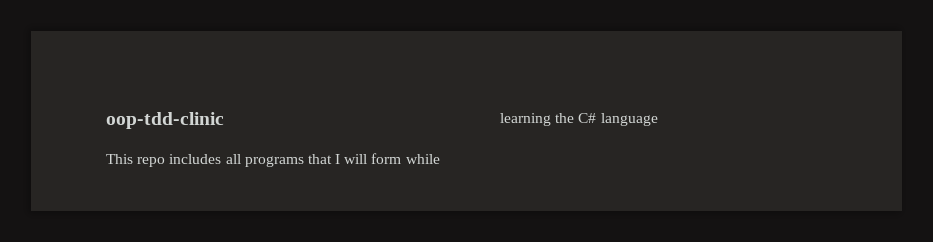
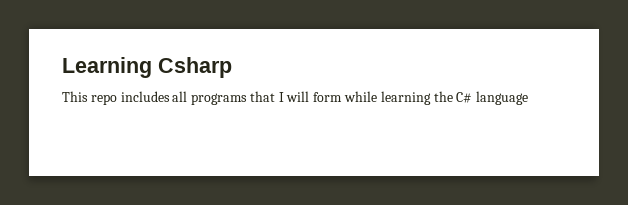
- oop-tdd-clinic
+ Learning Csharp

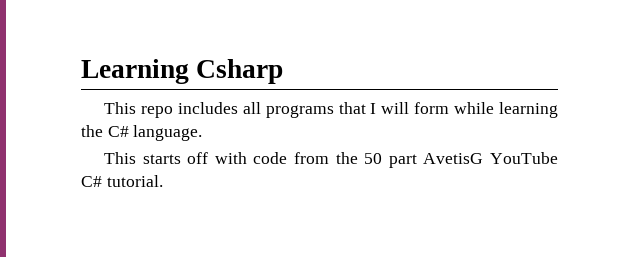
- This repo includes all programs that I will form while learning the C# language
+ This repo includes all programs that I will form while learning the C# language.
+ This starts off with code from the 50 part AvetisG YouTube C# tutorial.

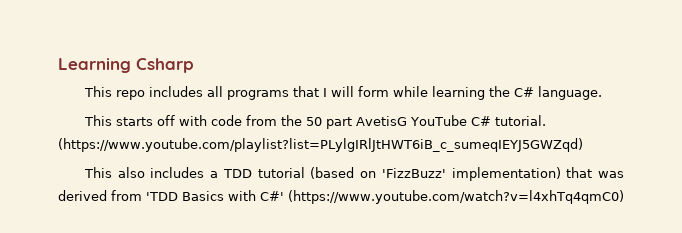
+ (https://www.youtube.com/playlist?list=PLylgIRlJtHWT6iB_c_sumeqIEYJ5GWZqd)
+ This also includes a TDD tutorial (based on 'FizzBuzz' implementation) that was derived from 'TDD Basics with C#' (https://www.youtube.com/watch?v=l4xhTq4qmC0)

